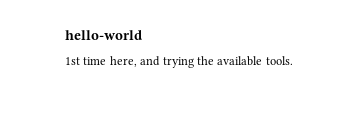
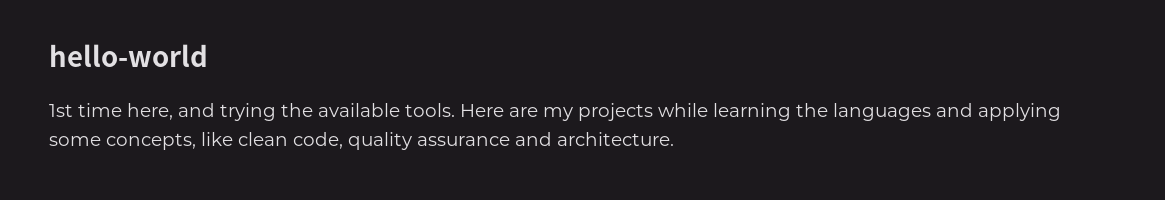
+ Here are my projects while learning the languages and applying some concepts, like clean code, quality assurance and architecture.

